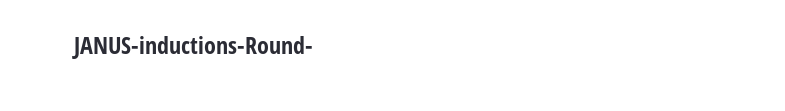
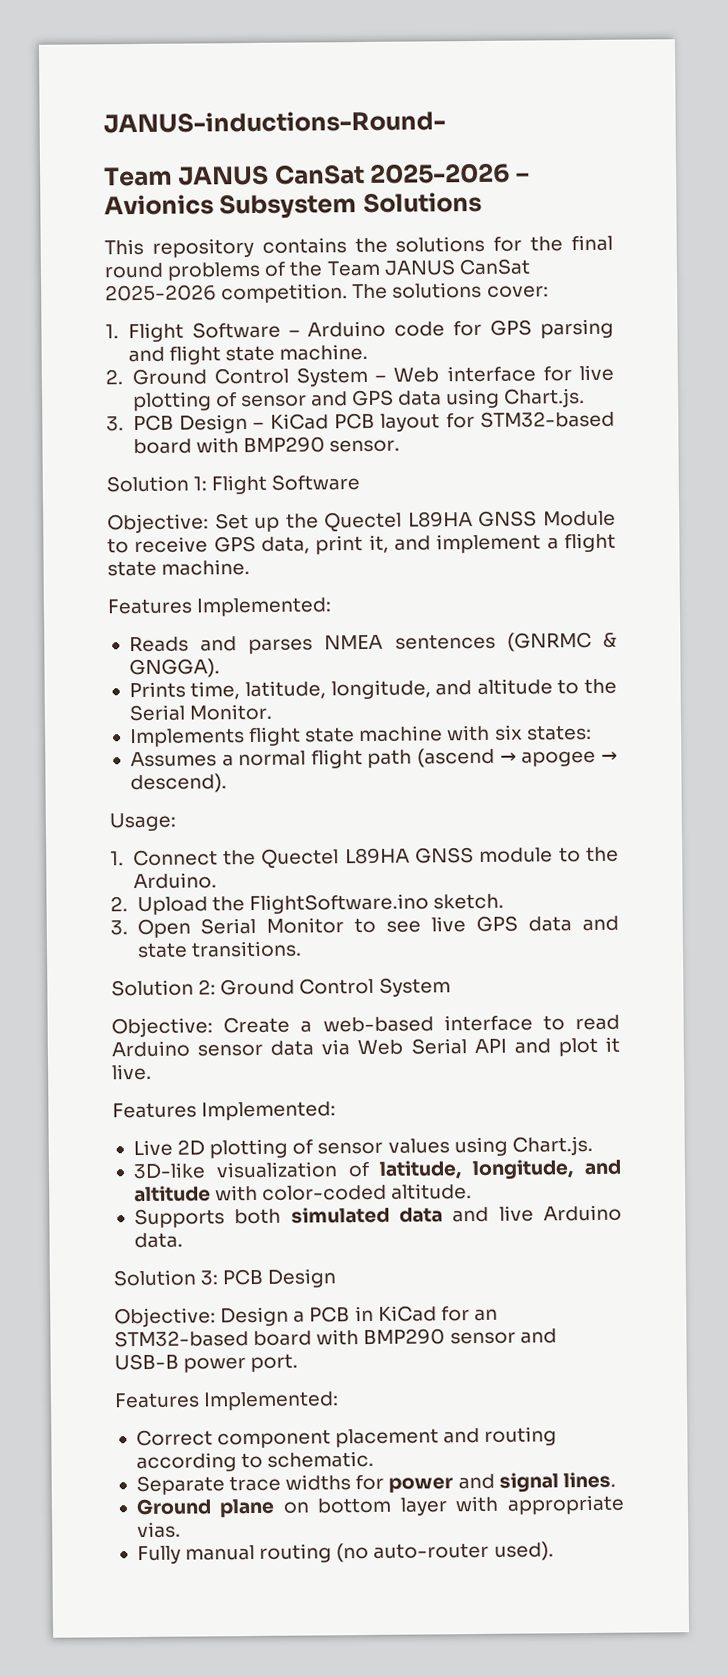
+ Team JANUS CanSat 2025-2026 – Avionics Subsystem Solutions
+ This repository contains the solutions for the final round problems of the Team JANUS CanSat 2025-2026 competition. The solutions cover:
+ 1. Flight Software – Arduino code for GPS parsing and flight state machine.
+ 2. Ground Control System – Web interface for live plotting of sensor and GPS data using Chart.js.
+ 3. PCB Design – KiCad PCB layout for STM32-based board with BMP290 sensor.
+ Solution 1: Flight Software
+ Objective: Set up the Quectel L89HA GNSS Module to receive GPS data, print it, and implement a flight state machine.
+ Features Implemented:
+ Reads and parses NMEA sentences (GNRMC & GNGGA).
+ Prints time, latitude, longitude, and altitude to the Serial Monitor.
+ Implements flight state machine with six states:
+ Assumes a normal flight path (ascend → apogee → descend).
+ Usage:
+ 1. Connect the Quectel L89HA GNSS module to the Arduino.
+ 2. Upload the FlightSoftware.ino sketch.
+ 3. Open Serial Monitor to see live GPS data and state transitions.
+ Solution 2: Ground Control System
+ Objective: Create a web-based interface to read Arduino sensor data via Web Serial API and plot it live.
+ Features Implemented:
+ Live 2D plotting of sensor values using Chart.js.
+ 3D-like visualization of latitude, longitude, and altitude with color-coded altitude.
+ Supports both simulated data and live Arduino data.
+ Solution 3: PCB Design
+ Objective: Design a PCB in KiCad for an STM32-based board with BMP290 sensor and USB-B power port.
+ Features Implemented:
+ Correct component placement and routing according to schematic.
+ Separate trace widths for power and signal lines.
+ Ground plane on bottom layer with appropriate vias.
+ Fully manual routing (no auto-router used).

